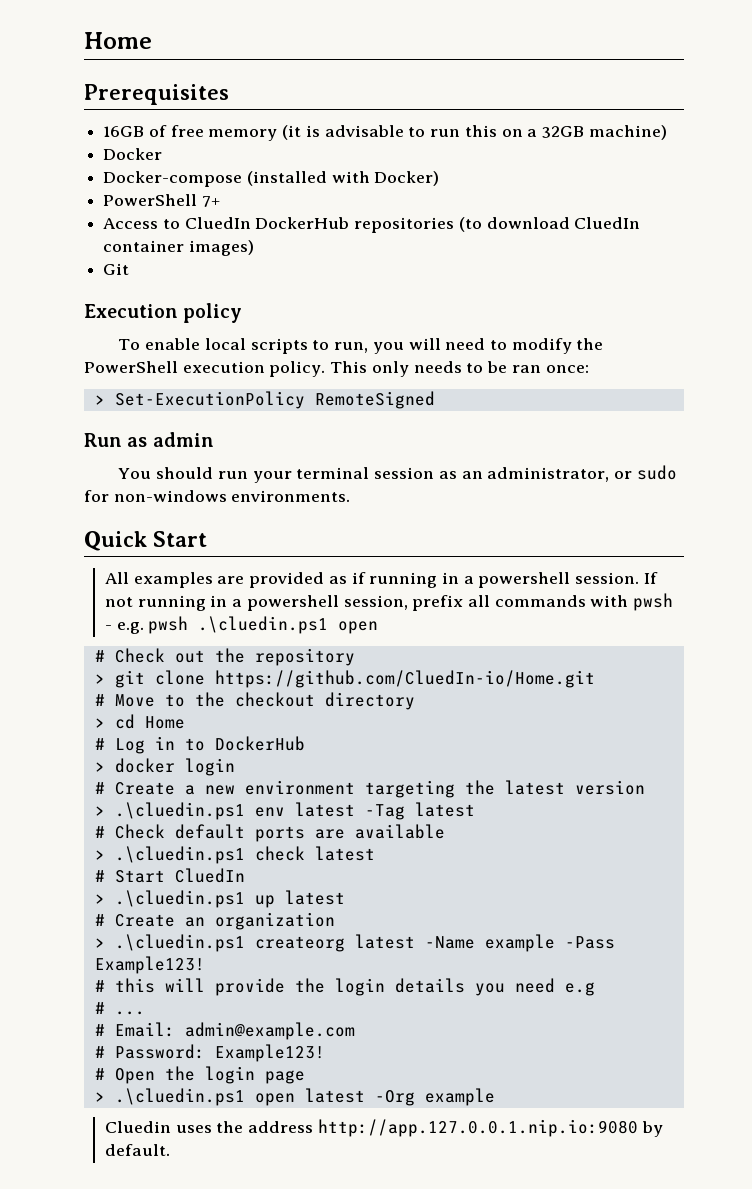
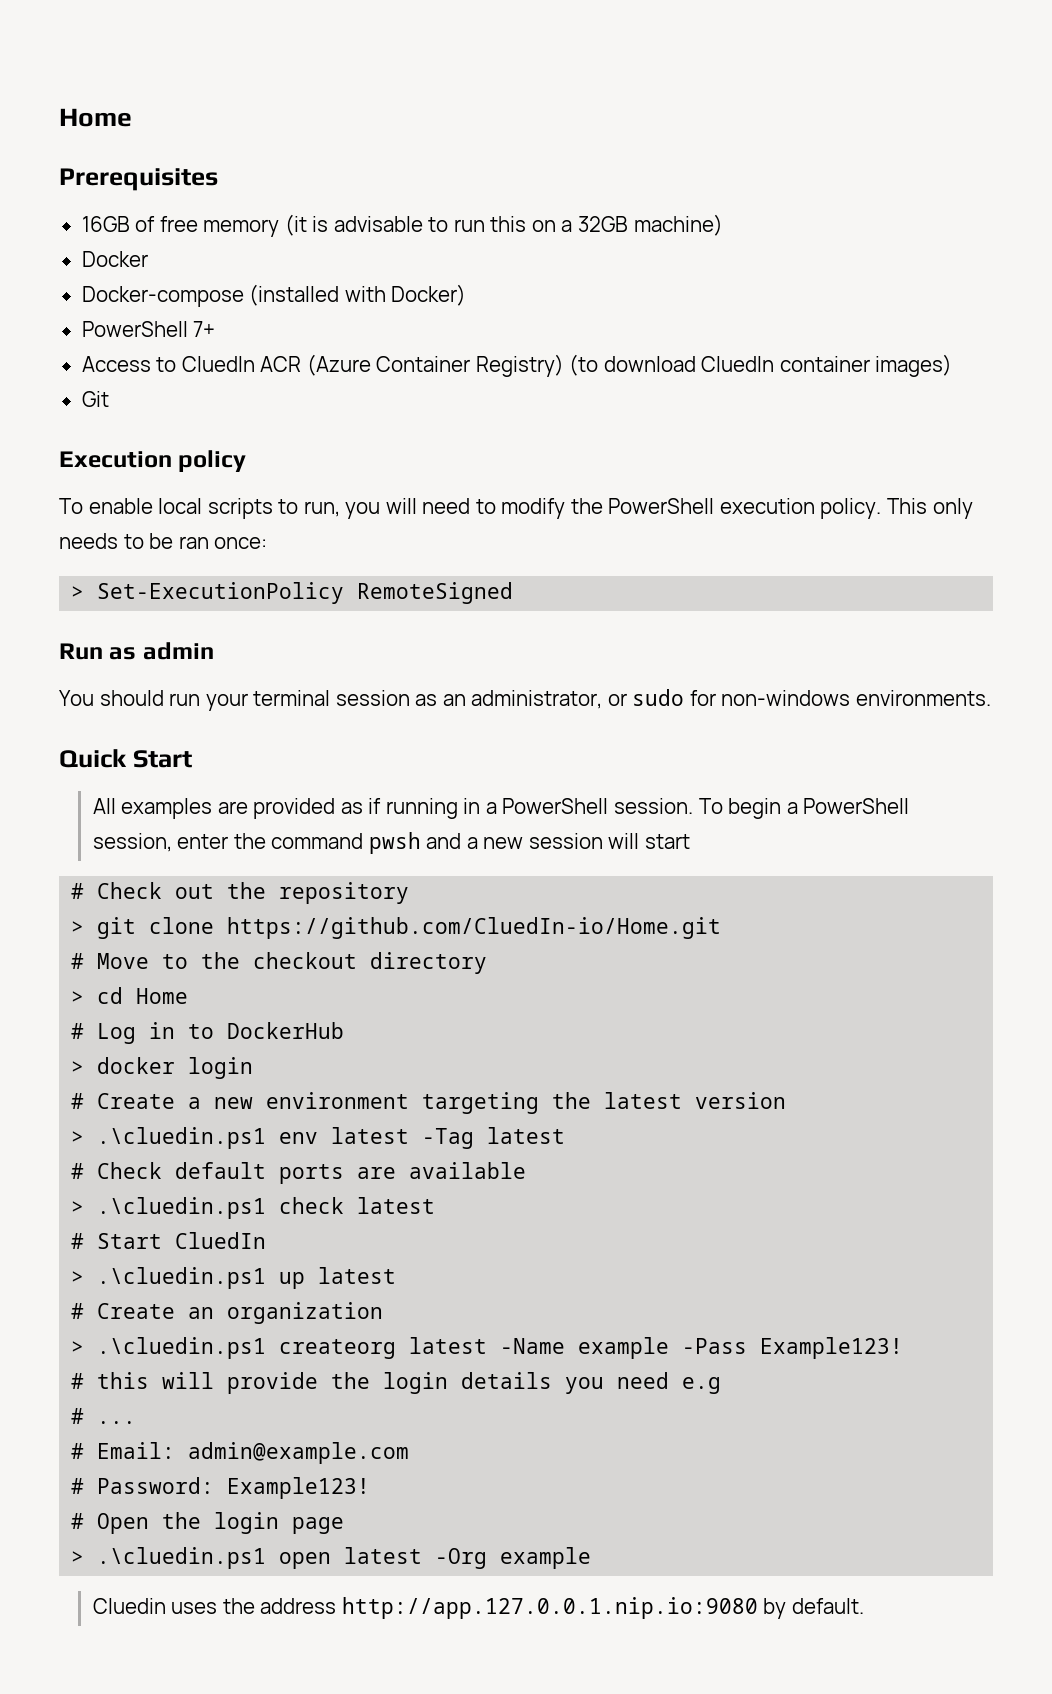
- Access to CluedIn DockerHub repositories (to download CluedIn container images)
+ Access to CluedIn ACR (Azure Container Registry) (to download CluedIn container images)
- All examples are provided as if running in a powershell session. If not running in a powershell session, prefix all commands with pwsh - e.g. pwsh .\cluedin.ps1 open
+ All examples are provided as if running in a PowerShell session. To begin a PowerShell session, enter the command pwsh and a new session will start

